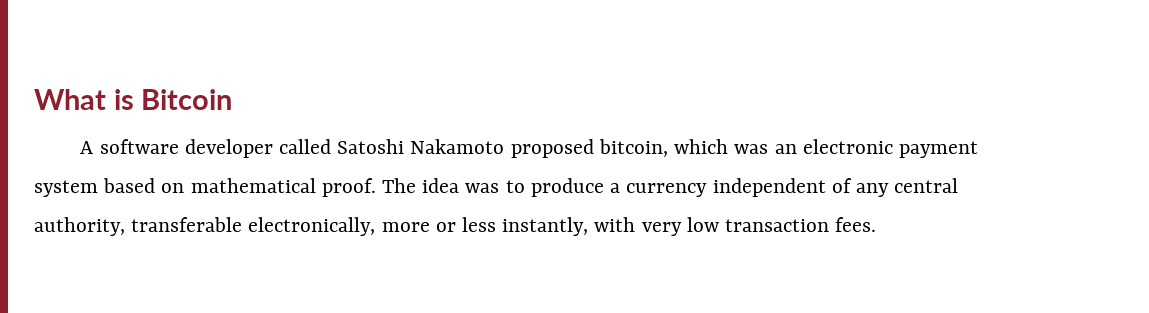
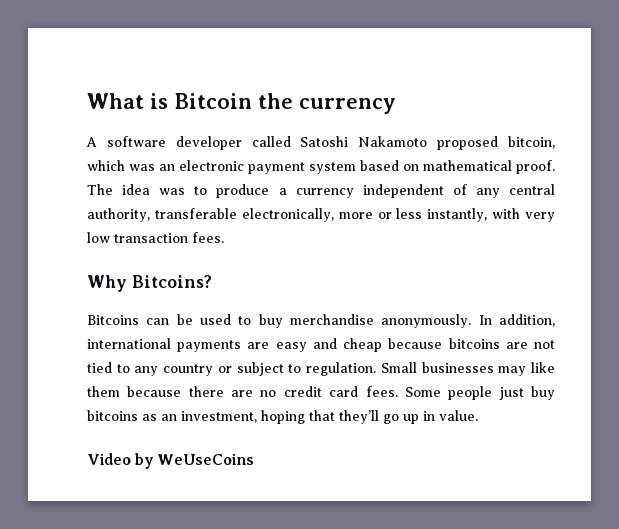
- What is Bitcoin
+ What is Bitcoin the currency
+ Why Bitcoins?
+ Bitcoins can be used to buy merchandise anonymously. In addition, international payments are easy and cheap because bitcoins are not tied to any country or subject to regulation. Small businesses may like them because there are no credit card fees. Some people just buy bitcoins as an investment, hoping that they’ll go up in value.
+ Video by WeUseCoins

